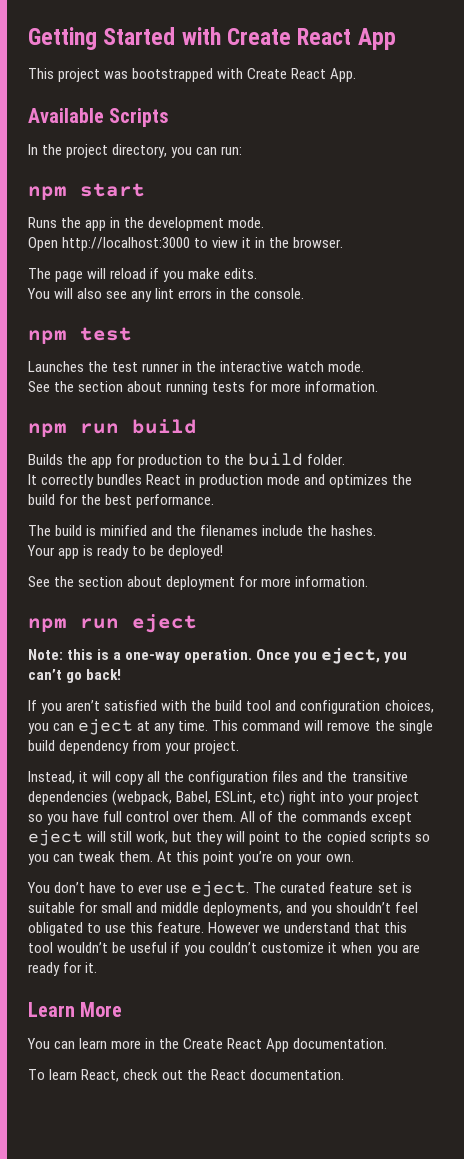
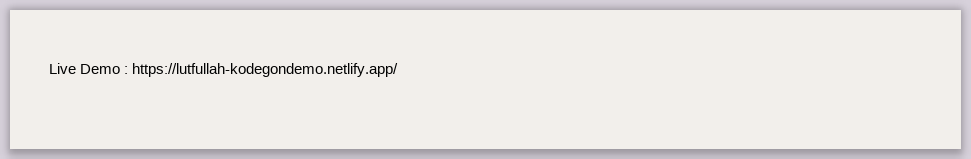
- Getting Started with Create React App
- This project was bootstrapped with Create React App.
- Available Scripts
- In the project directory, you can run:
- npm start
- Runs the app in the development mode.
- Open http://localhost:3000 to view it in the browser.
- The page will reload if you make edits.
- You will also see any lint errors in the console.
- npm test
- Launches the test runner in the interactive watch mode.
- See the section about running tests for more information.
- npm run build
- Builds the app for production to the build folder.
- It correctly bundles React in production mode and optimizes the build for the best performance.
- The build is minified and the filenames include the hashes.
- Your app is ready to be deployed!
- See the section about deployment for more information.
- npm run eject
- Note: this is a one-way operation. Once you eject, you can’t go back!
- If you aren’t satisfied with the build tool and configuration choices, you can eject at any time. This command will remove the single build dependency from your project.
- Instead, it will copy all the configuration files and the transitive dependencies (webpack, Babel, ESLint, etc) right into your project so you have full control over them. All of the commands except eject will still work, but they will point to the copied scripts so you can tweak them. At this point you’re on your own.
- You don’t have to ever use eject. The curated feature set is suitable for small and middle deployments, and you shouldn’t feel obligated to use this feature. However we understand that this tool wouldn’t be useful if you couldn’t customize it when you are ready for it.
- Learn More
- You can learn more in the Create React App documentation.
- To learn React, check out the React documentation.
+ Live Demo : https://lutfullah-kodegondemo.netlify.app/

